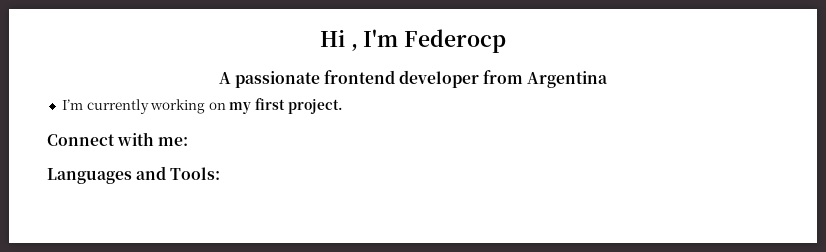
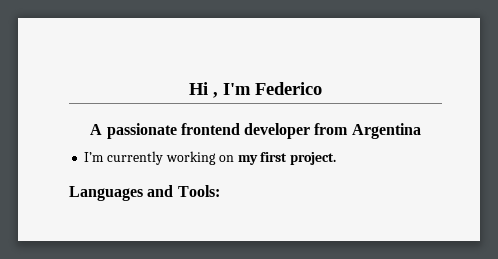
- Hi , I'm Federocp
+ Hi , I'm Federico
- Connect with me:

